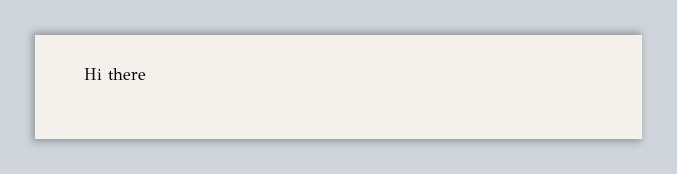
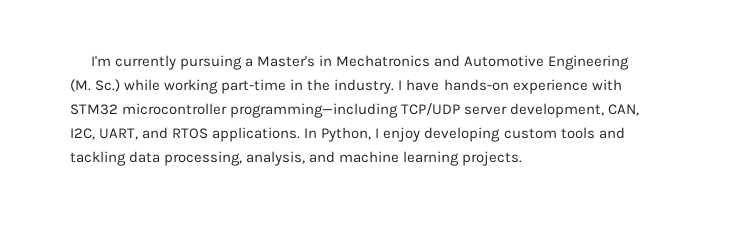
- Hi there
+ I'm currently pursuing a Master's in Mechatronics and Automotive Engineering (M. Sc.) while working part-time in the industry. I have hands-on experience with STM32 microcontroller programming—including TCP/UDP server development, CAN, I2C, UART, and RTOS applications. In Python, I enjoy developing custom tools and tackling data processing, analysis, and machine learning projects.

